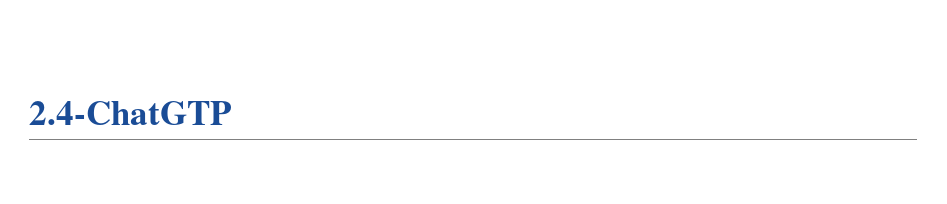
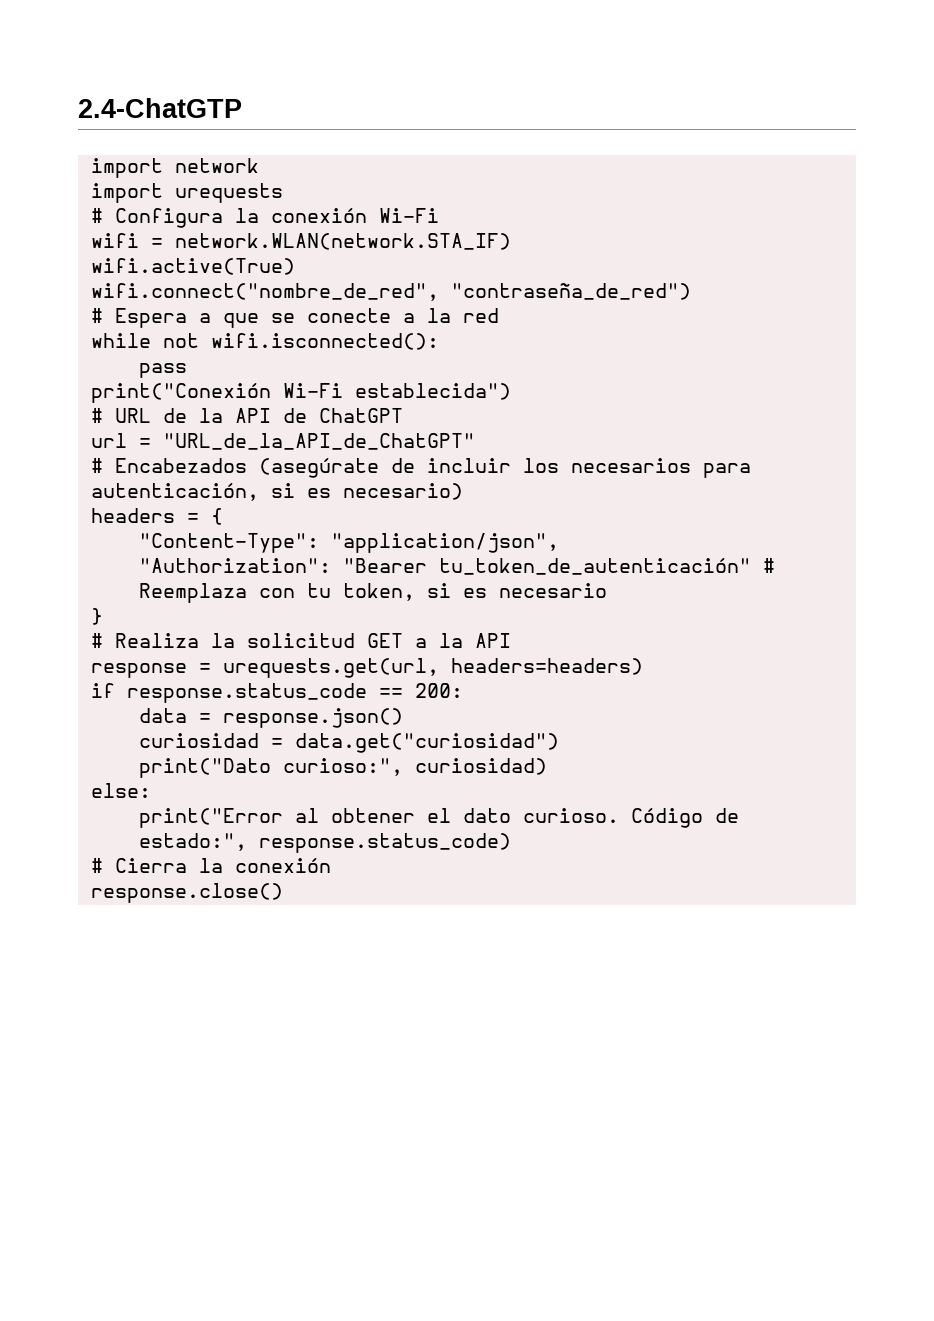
+ import network
+ import urequests
+ # Configura la conexión Wi-Fi
+ wifi = network.WLAN(network.STA_IF)
+ wifi.active(True)
+ wifi.connect("nombre_de_red", "contraseña_de_red")
+ # Espera a que se conecte a la red
+ while not wifi.isconnected():
+ pass
+ print("Conexión Wi-Fi establecida")
+ # URL de la API de ChatGPT
+ url = "URL_de_la_API_de_ChatGPT"
+ # Encabezados (asegúrate de incluir los necesarios para autenticación, si es necesario)
+ headers = {
+ "Content-Type": "application/json",
+ "Authorization": "Bearer tu_token_de_autenticación" # Reemplaza con tu token, si es necesario
+ }
+ # Realiza la solicitud GET a la API
+ response = urequests.get(url, headers=headers)
+ if response.status_code == 200:
+ data = response.json()
+ curiosidad = data.get("curiosidad")
+ print("Dato curioso:", curiosidad)
+ else:
+ print("Error al obtener el dato curioso. Código de estado:", response.status_code)
+ # Cierra la conexión
+ response.close()

